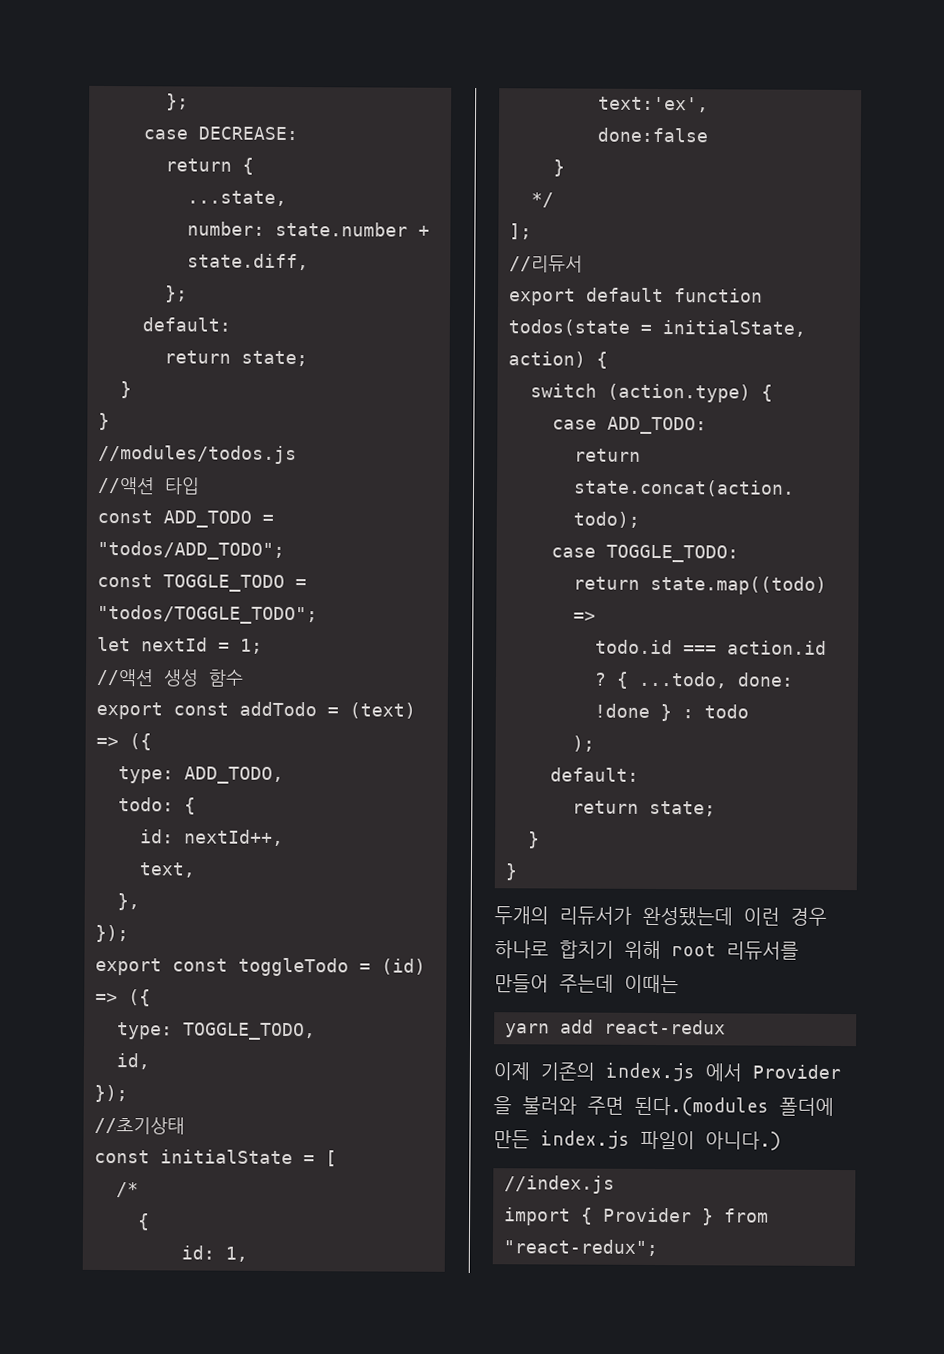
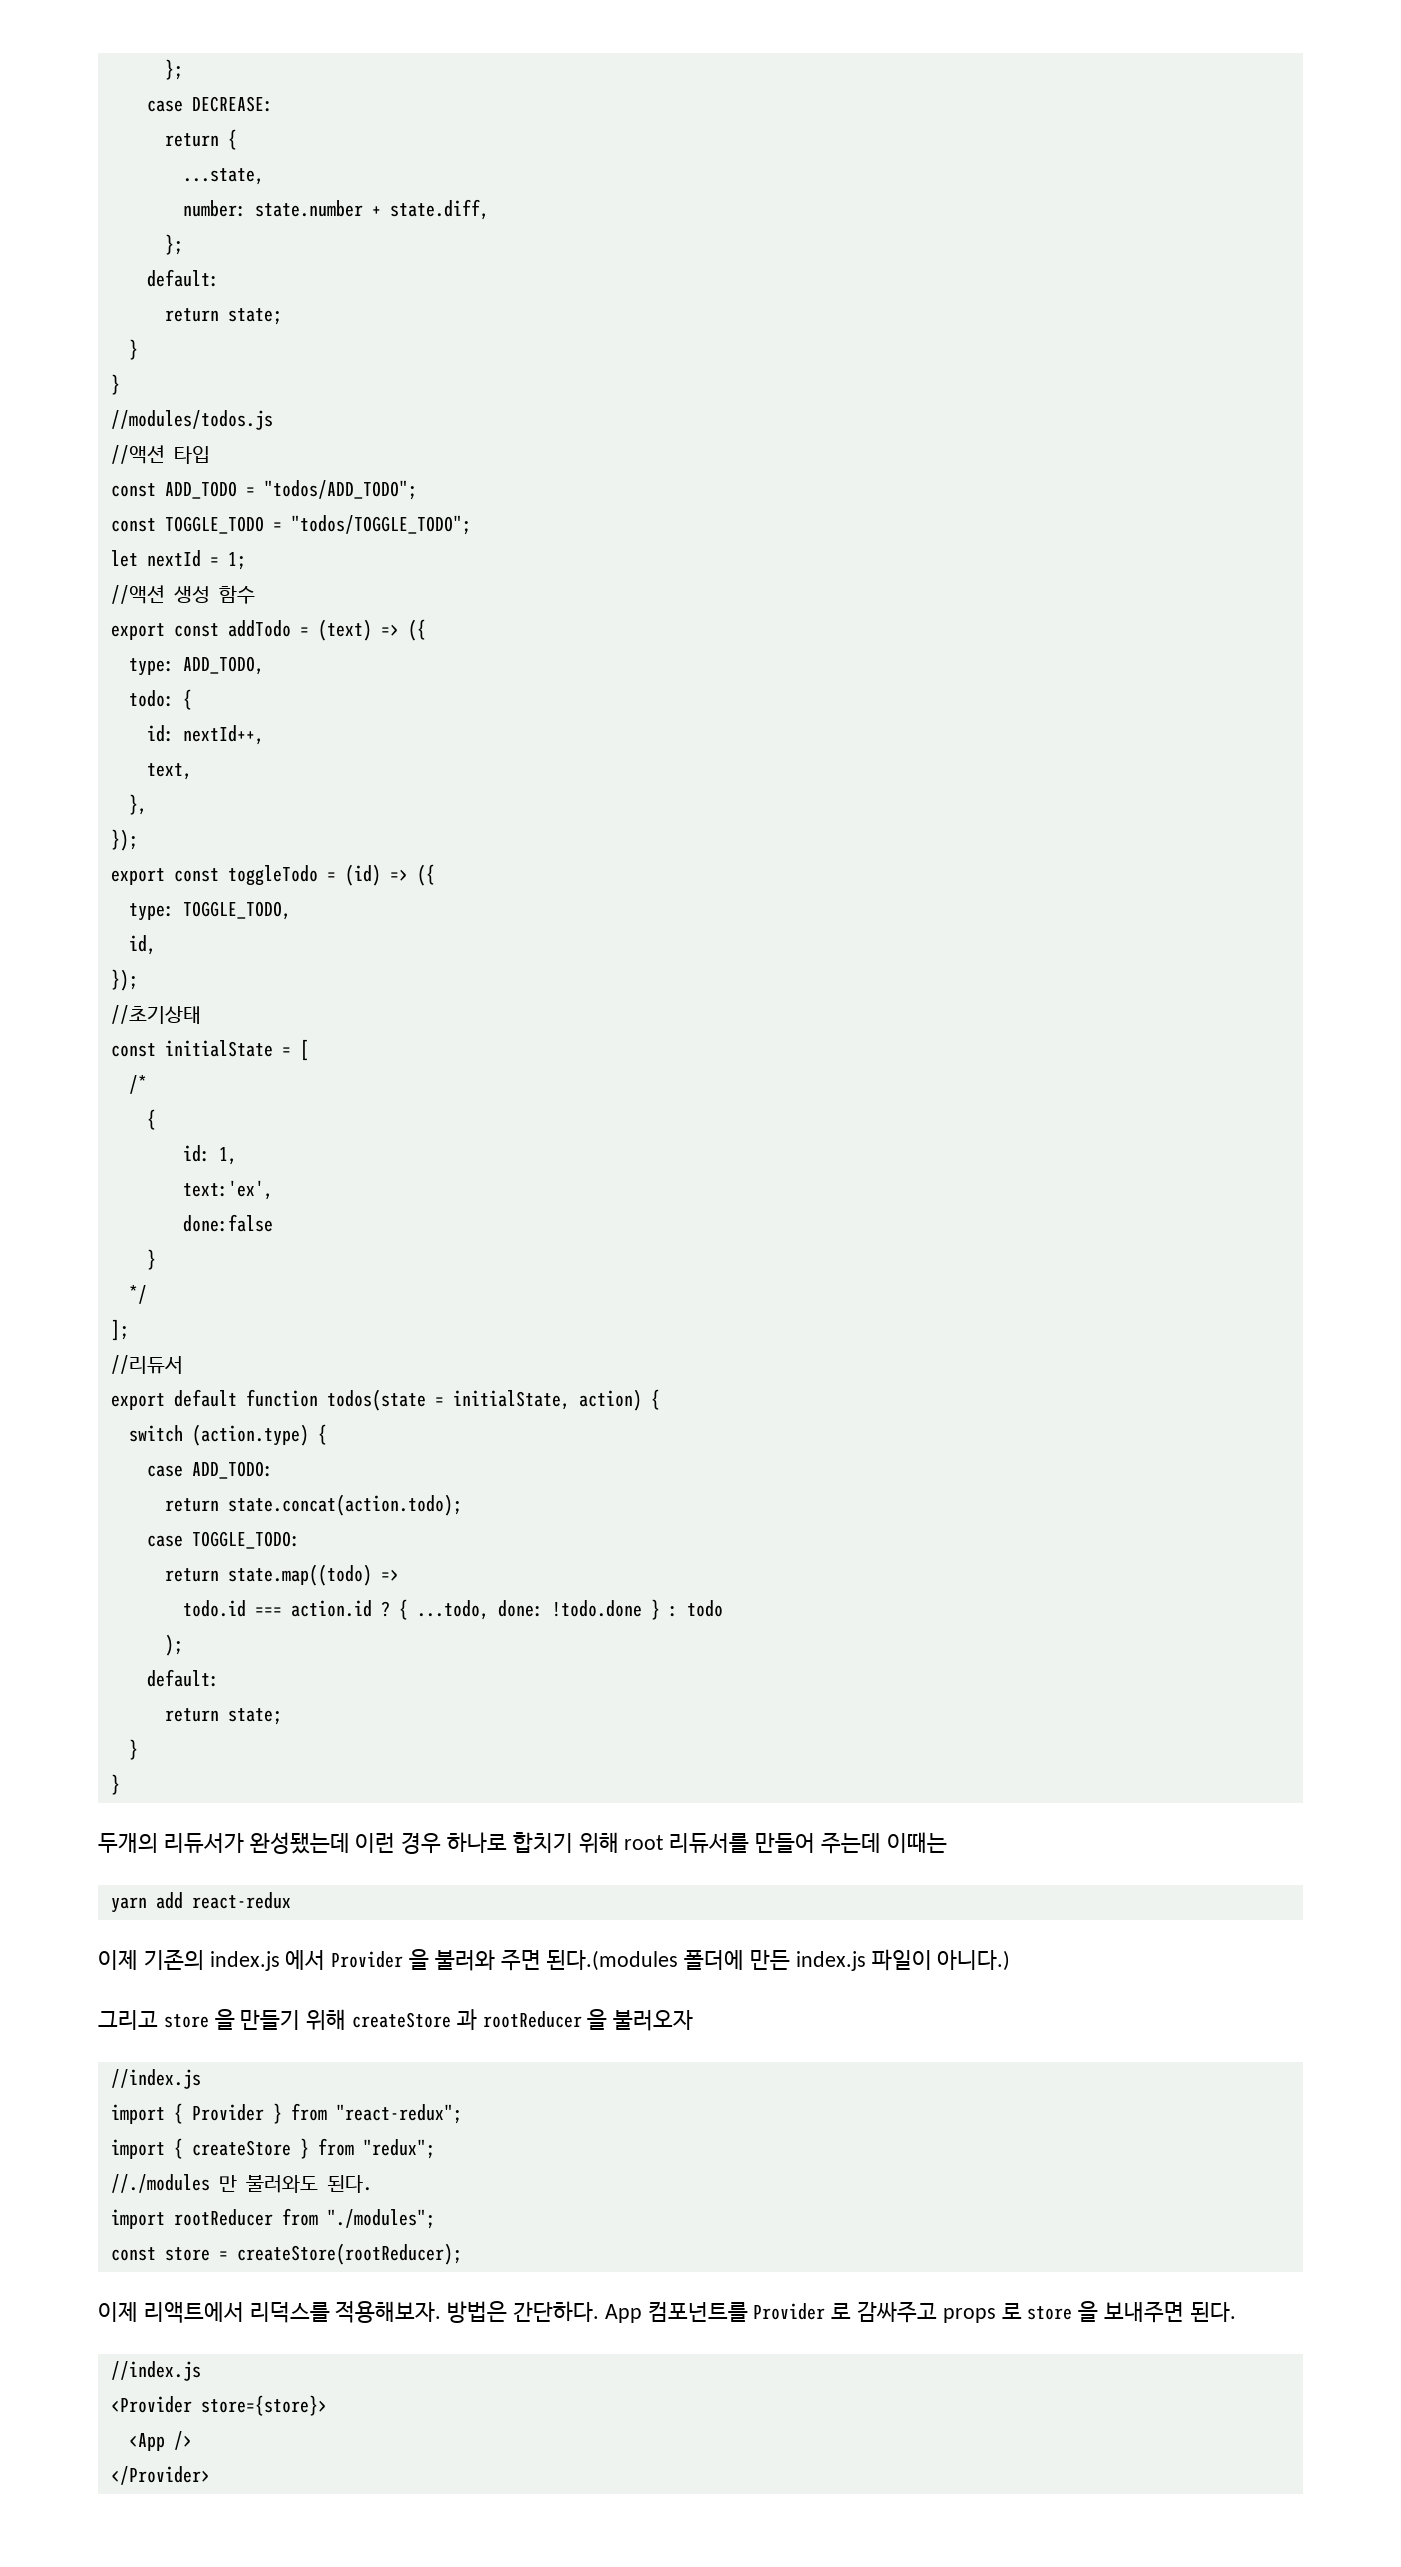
- { ...todo, done: !done } : todo
+ { ...todo, done: !todo.done } : todo
+ 그리고 store 을 만들기 위해 createStore 과 rootReducer 을 불러오자
+ import { createStore } from "redux";
+ //./modules 만 불러와도 된다.
+ import rootReducer from "./modules";
+ const store = createStore(rootReducer);
+ 이제 리액트에서 리덕스를 적용해보자. 방법은 간단하다. App 컴포넌트를 Provider 로 감싸주고 props 로 store 을 보내주면 된다.
+ //index.js
+ <Provider store={store}>
+ <App />
+ </Provider>

